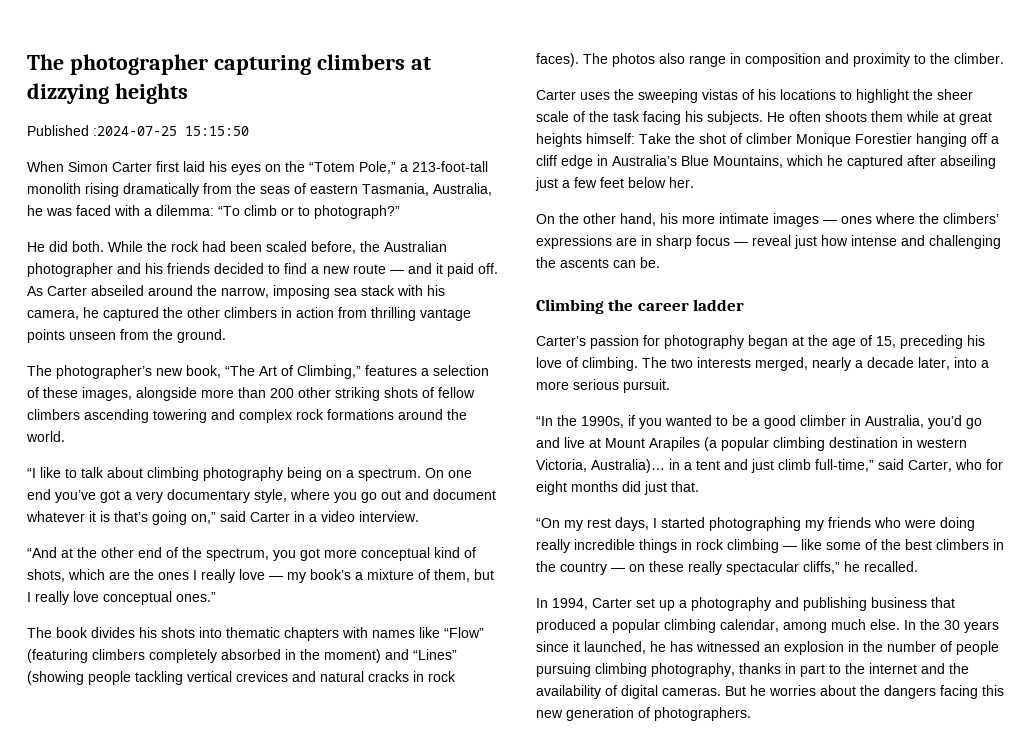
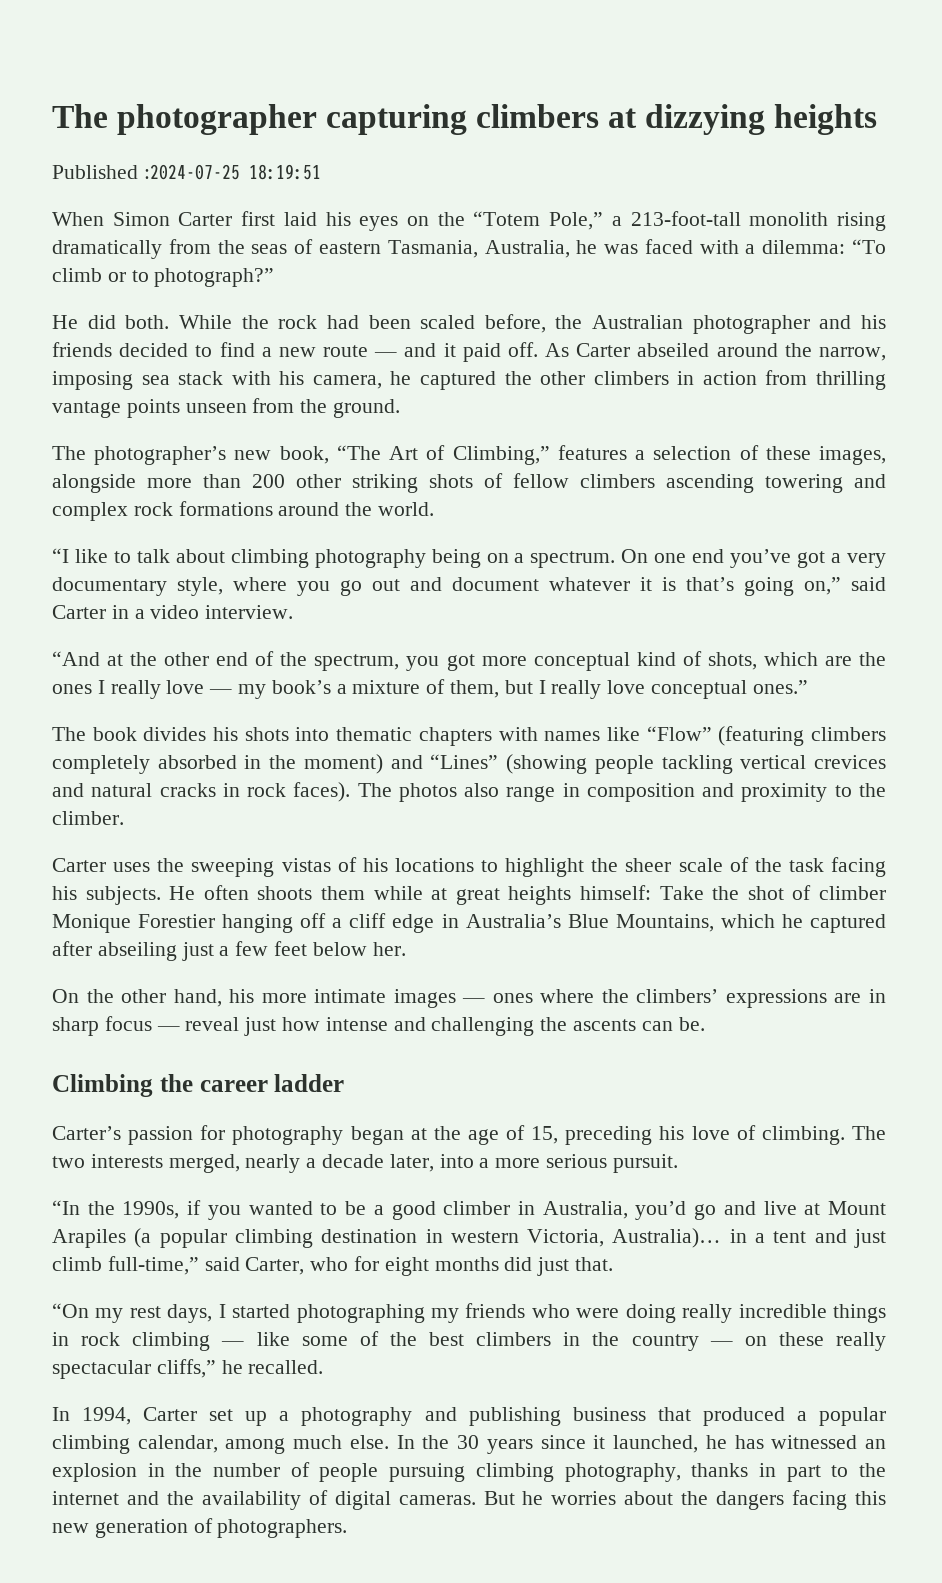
- Published :2024-07-25 15:15:50
+ Published :2024-07-25 18:19:51

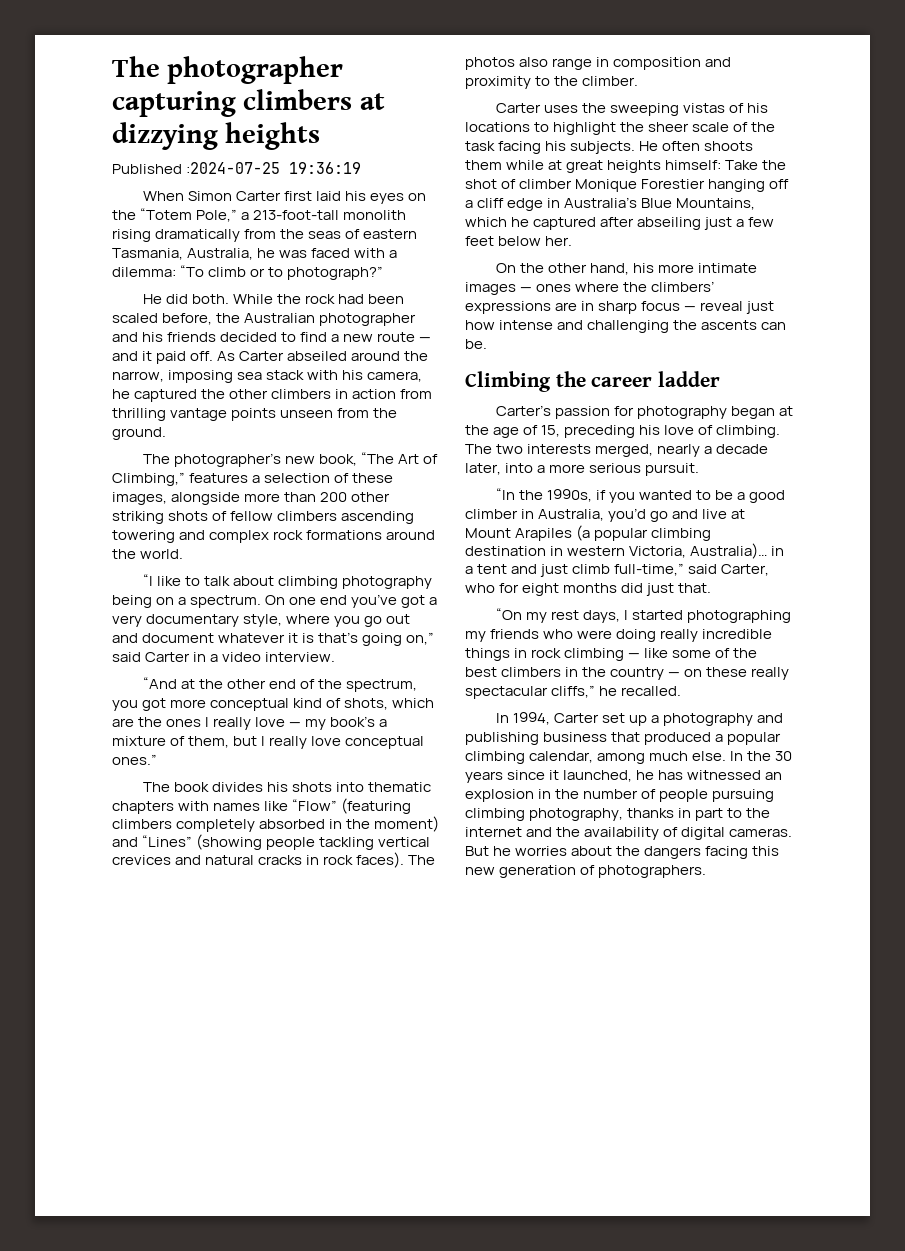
- Published :2024-07-25 18:19:51
+ Published :2024-07-25 19:36:19

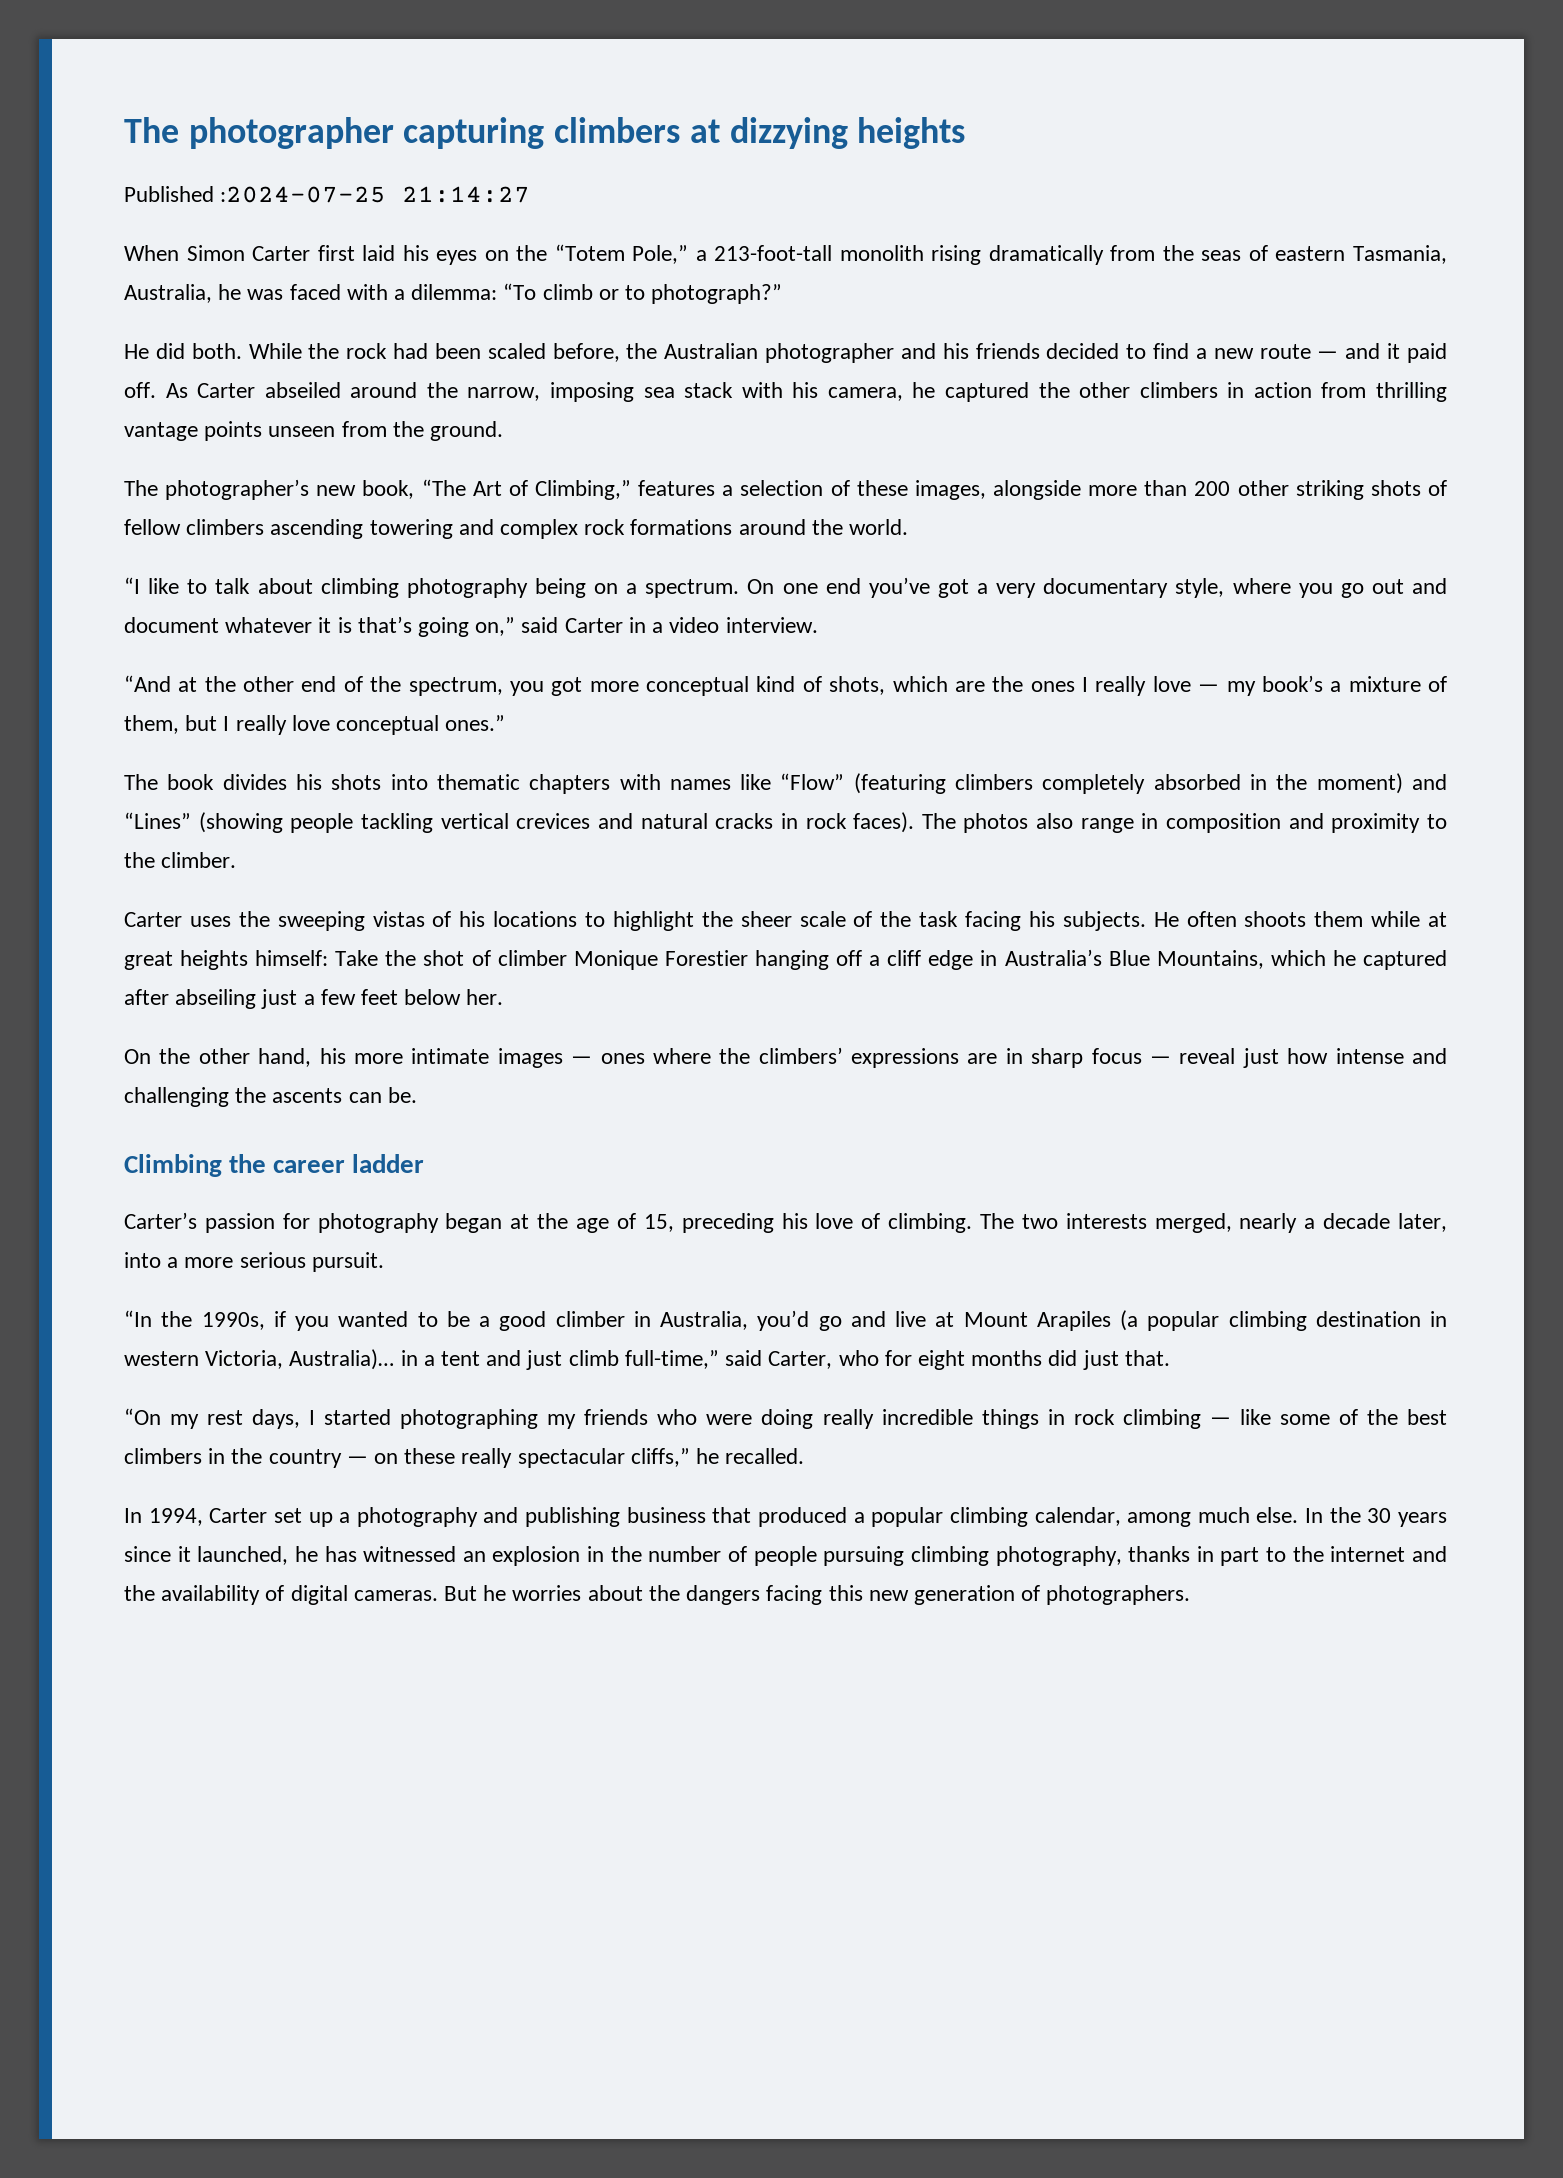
- Published :2024-07-25 19:36:19
+ Published :2024-07-25 21:14:27

